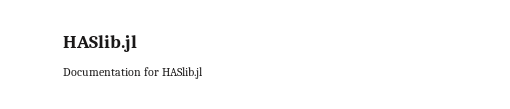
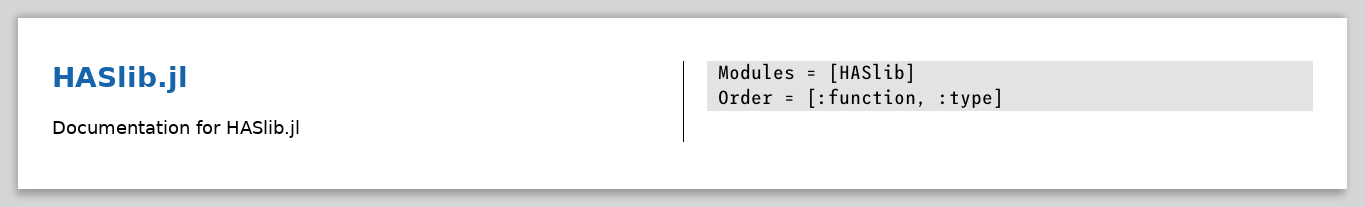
+ Modules = [HASlib]
+ Order = [:function, :type]

